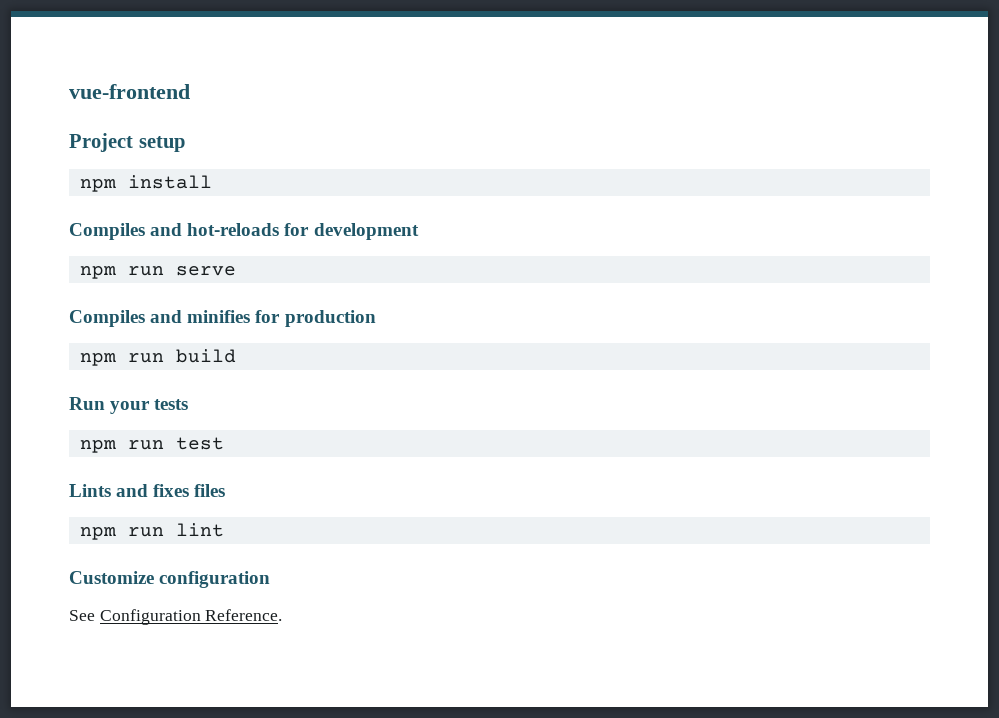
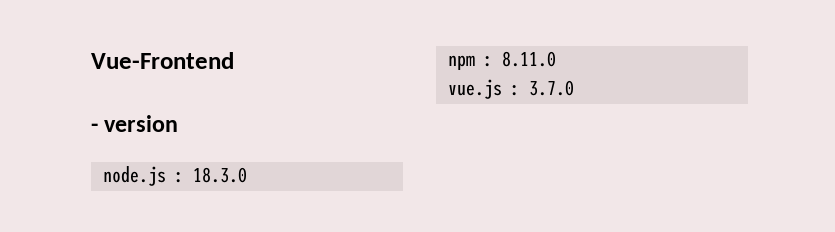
- vue-frontend
- Project setup
- npm install
- Compiles and hot-reloads for development
- npm run serve
- Compiles and minifies for production
- npm run build
- Run your tests
- npm run test
- Lints and fixes files
- npm run lint
- Customize configuration
- See Configuration Reference.
+ Vue-Frontend
+ - version
+ node.js : 18.3.0
+ npm : 8.11.0
+ vue.js : 3.7.0

